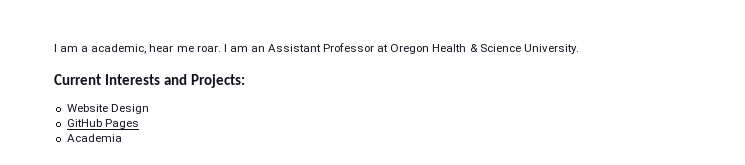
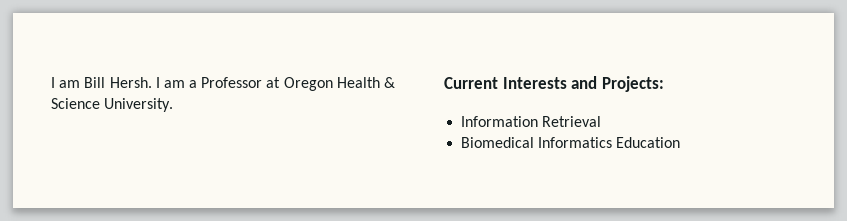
- I am a academic, hear me roar. I am an Assistant Professor at Oregon Health & Science University.
+ I am Bill Hersh. I am a Professor at Oregon Health & Science University.
- Website Design
- GitHub Pages
- Academia
+ Information Retrieval
+ Biomedical Informatics Education

